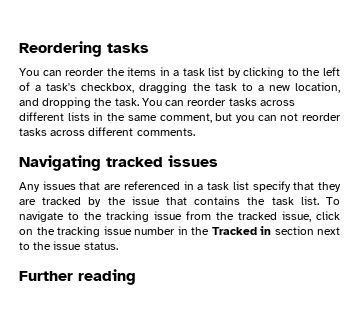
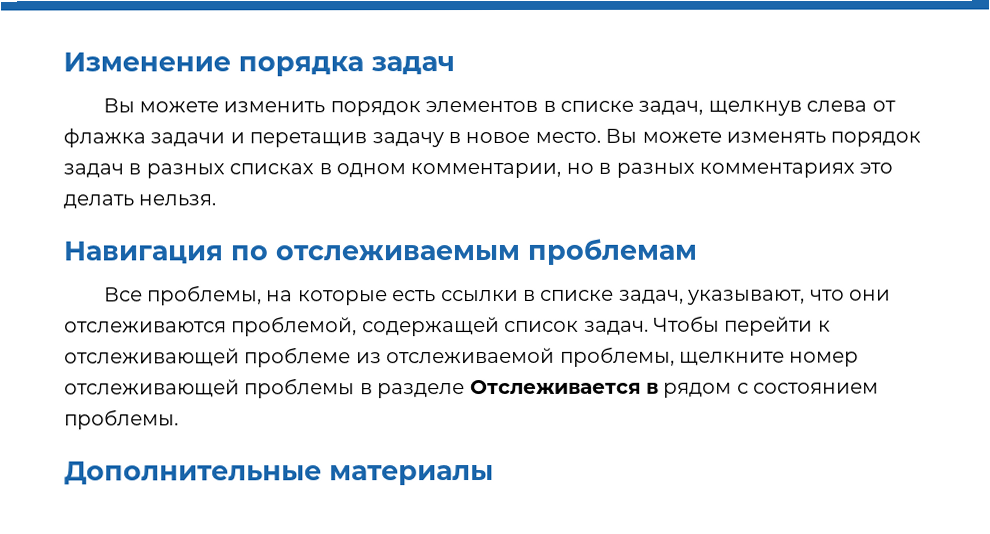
- Reordering tasks
- You can reorder the items in a task list by clicking to the left of a task's checkbox, dragging the task to a new location, and dropping the task. You can reorder tasks across different lists in the same comment, but you can not reorder tasks across different comments.
- Navigating tracked issues
- Any issues that are referenced in a task list specify that they are tracked by the issue that contains the task list. To navigate to the tracking issue from the tracked issue, click on the tracking issue number in the Tracked in section next to the issue status.
- Further reading
+ Изменение порядка задач
+ Вы можете изменить порядок элементов в списке задач, щелкнув слева от флажка задачи и перетащив задачу в новое место. Вы можете изменять порядок задач в разных списках в одном комментарии, но в разных комментариях это делать нельзя.
+ Навигация по отслеживаемым проблемам
+ Все проблемы, на которые есть ссылки в списке задач, указывают, что они отслеживаются проблемой, содержащей список задач. Чтобы перейти к отслеживающей проблеме из отслеживаемой проблемы, щелкните номер отслеживающей проблемы в разделе Отслеживается в рядом с состоянием проблемы.
+ Дополнительные материалы

